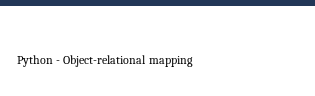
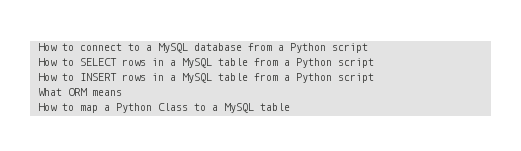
- Python - Object-relational mapping
+ How to connect to a MySQL database from a Python script
+ How to SELECT rows in a MySQL table from a Python script
+ How to INSERT rows in a MySQL table from a Python script
+ What ORM means
+ How to map a Python Class to a MySQL table

